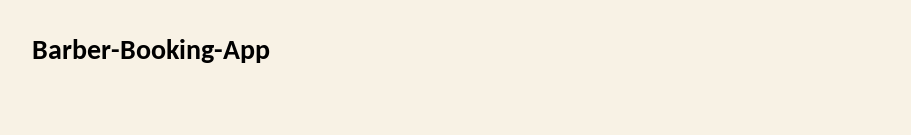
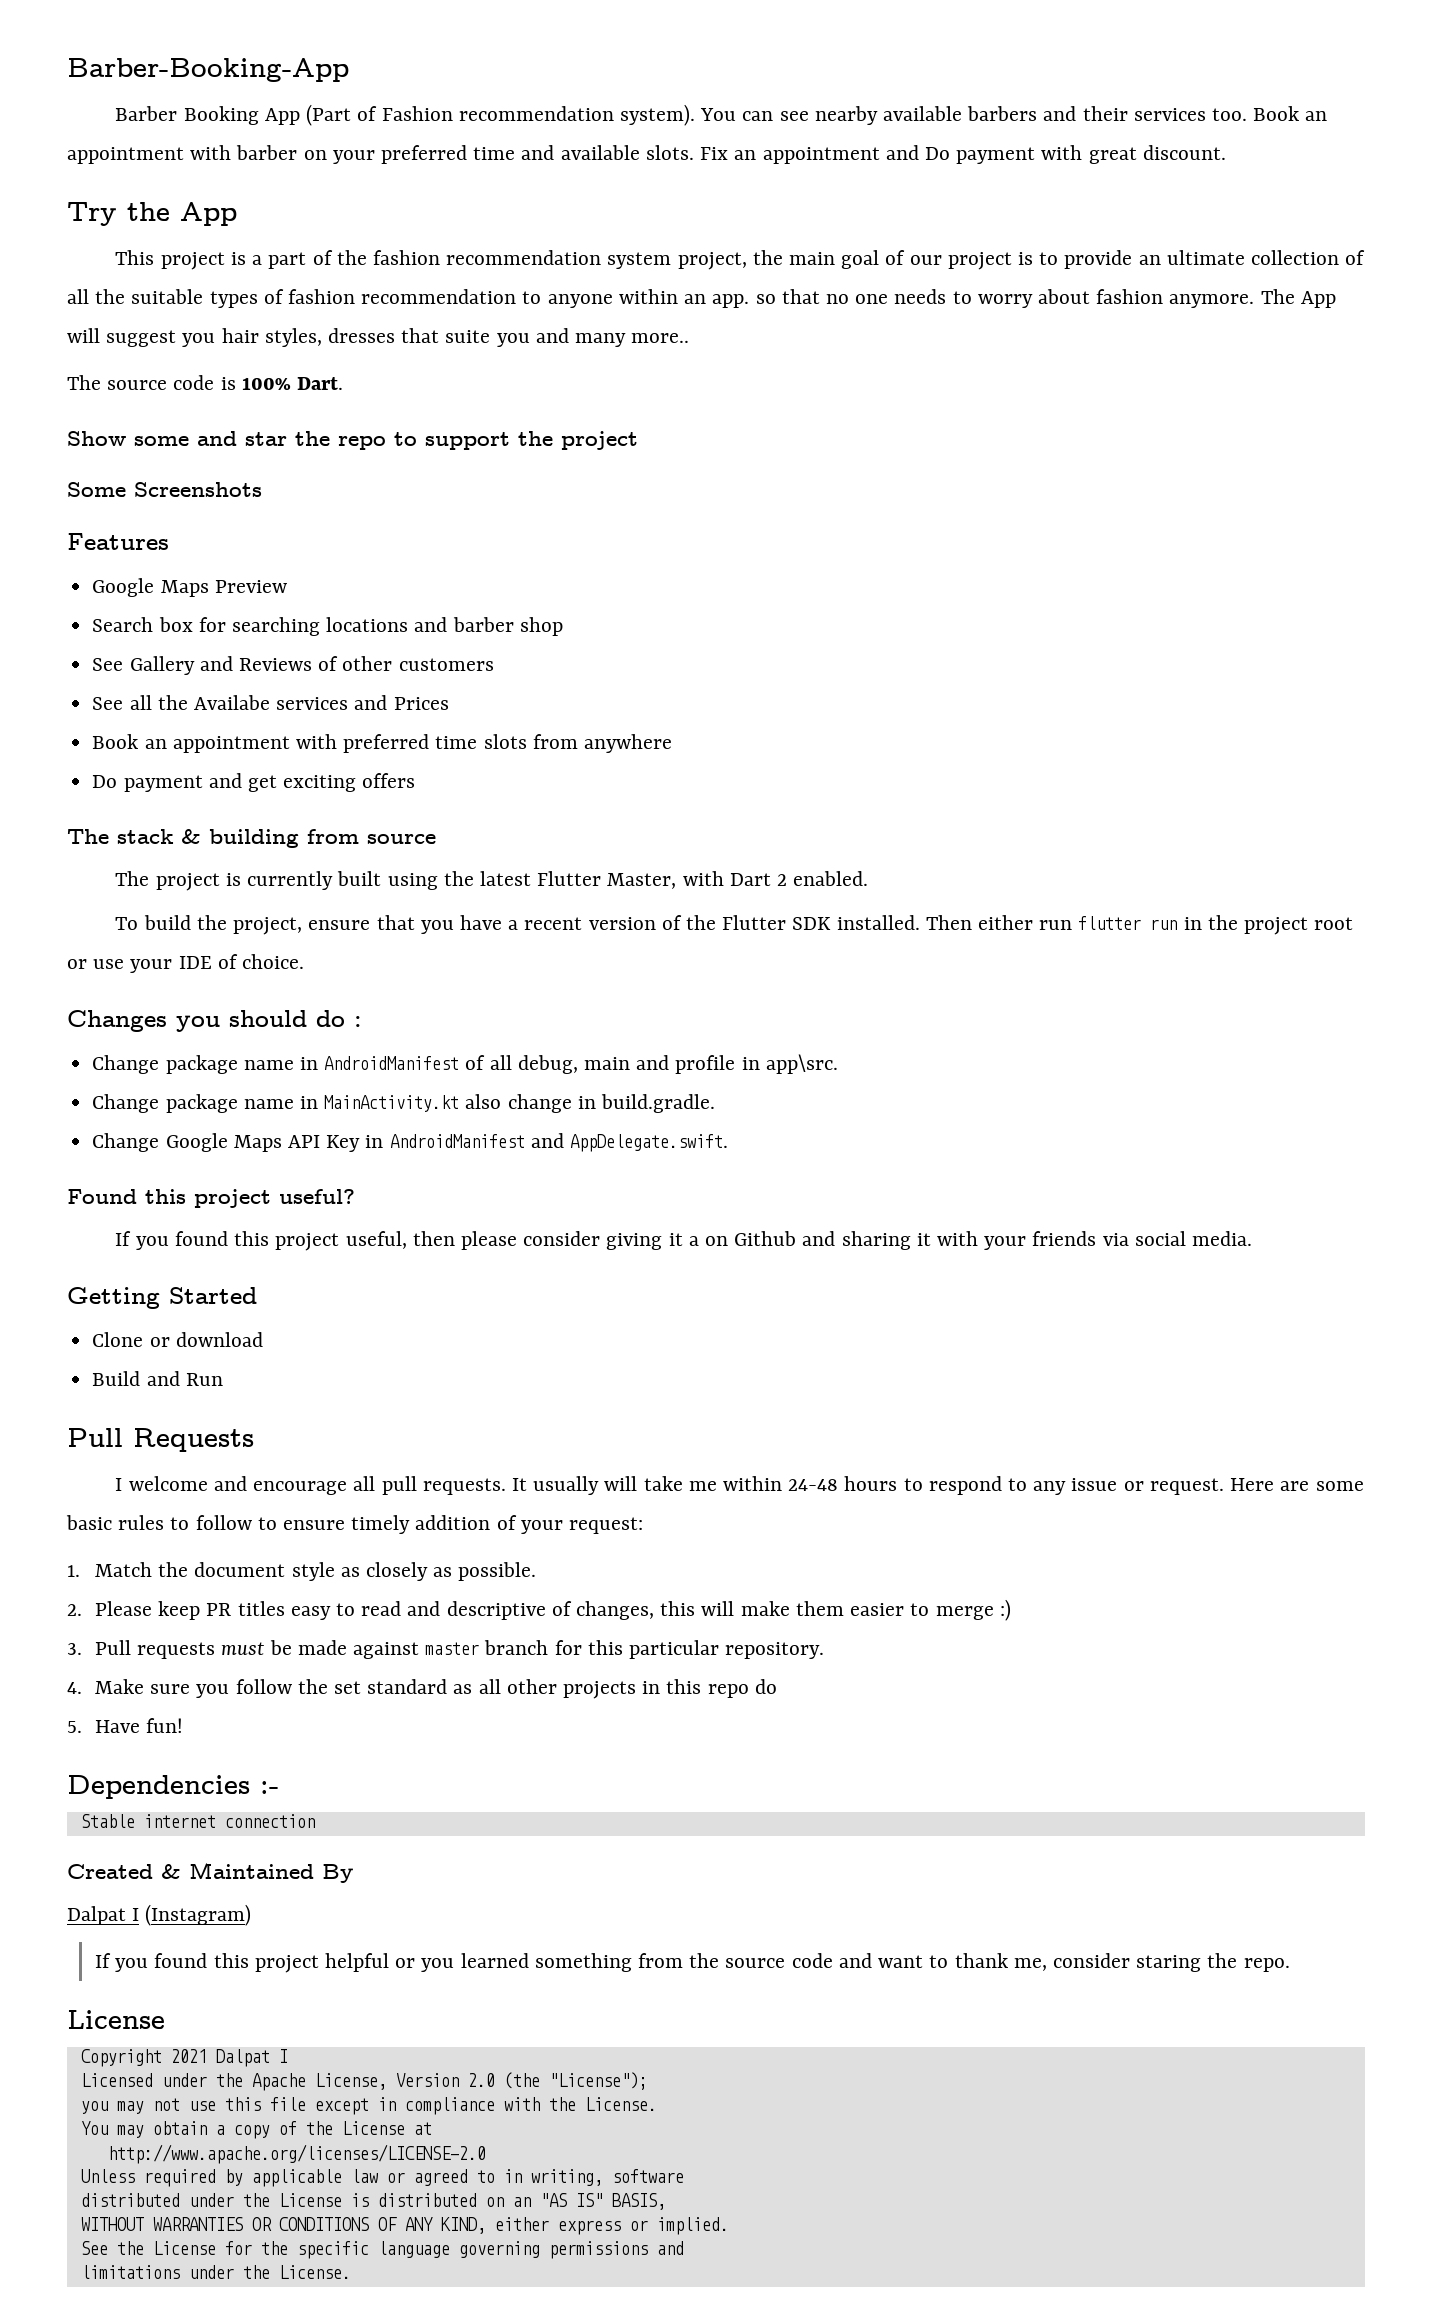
+ Barber Booking App (Part of Fashion recommendation system). You can see nearby available barbers and their services too. Book an appointment with barber on your preferred time and available slots. Fix an appointment and Do payment with great discount.
+ Try the App
+ This project is a part of the fashion recommendation system project, the main goal of our project is to provide an ultimate collection of all the suitable types of fashion recommendation to anyone within an app. so that no one needs to worry about fashion anymore. The App will suggest you hair styles, dresses that suite you and many more..
+ The source code is 100% Dart.
+ Show some and star the repo to support the project
+ Some Screenshots
+ Features
+ Google Maps Preview
+ Search box for searching locations and barber shop
+ See Gallery and Reviews of other customers
+ See all the Availabe services and Prices
+ Book an appointment with preferred time slots from anywhere
+ Do payment and get exciting offers
+ The stack & building from source
+ The project is currently built using the latest Flutter Master, with Dart 2 enabled.
+ To build the project, ensure that you have a recent version of the Flutter SDK installed. Then either run flutter run in the project root or use your IDE of choice.
+ Changes you should do :
+ Change package name in AndroidManifest of all debug, main and profile in app\src.
+ Change package name in MainActivity.kt also change in build.gradle.
+ Change Google Maps API Key in AndroidManifest and AppDelegate.swift.
+ Found this project useful?
+ If you found this project useful, then please consider giving it a on Github and sharing it with your friends via social media.
+ Getting Started
+ Clone or download
+ Build and Run
+ Pull Requests
+ I welcome and encourage all pull requests. It usually will take me within 24-48 hours to respond to any issue or request. Here are some basic rules to follow to ensure timely addition of your request:
+ 1. Match the document style as closely as possible.
+ 2. Please keep PR titles easy to read and descriptive of changes, this will make them easier to merge :)
+ 3. Pull requests must be made against master branch for this particular repository.
+ 4. Make sure you follow the set standard as all other projects in this repo do
+ 5. Have fun!
+ Dependencies :-
+ Stable internet connection
+ Created & Maintained By
+ Dalpat I (Instagram)
+ If you found this project helpful or you learned something from the source code and want to thank me, consider staring the repo.
+ License
+ Copyright 2021 Dalpat I
+ Licensed under the Apache License, Version 2.0 (the "License");
+ you may not use this file except in compliance with the License.
+ You may obtain a copy of the License at
+ http://www.apache.org/licenses/LICENSE-2.0
+ Unless required by applicable law or agreed to in writing, software
+ distributed under the License is distributed on an "AS IS" BASIS,
+ WITHOUT WARRANTIES OR CONDITIONS OF ANY KIND, either express or implied.
+ See the License for the specific language governing permissions and
+ limitations under the License.

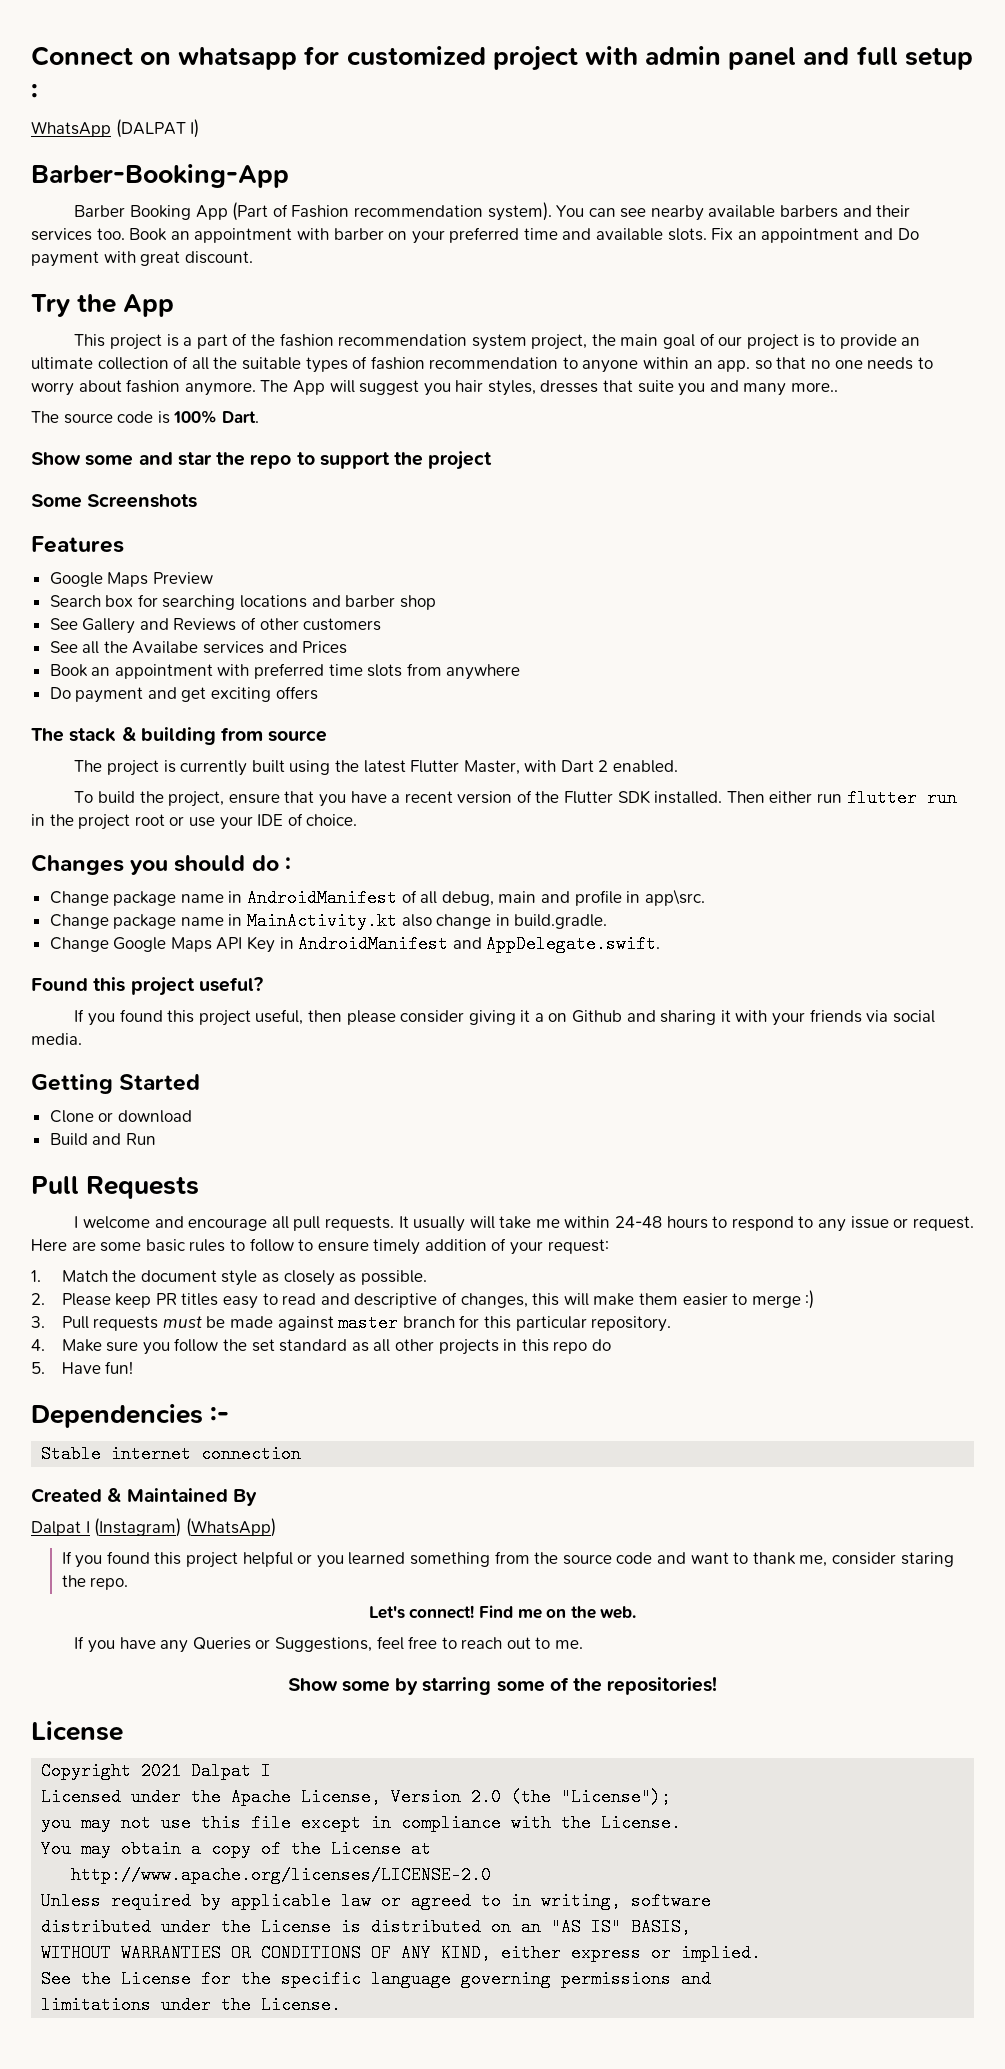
+ Connect on whatsapp for customized project with admin panel and full setup :
+ WhatsApp (DALPAT I)
- Dalpat I (Instagram)
+ Dalpat I (Instagram) (WhatsApp)
+ Let's connect! Find me on the web.
+ If you have any Queries or Suggestions, feel free to reach out to me.
+ Show some by starring some of the repositories!

